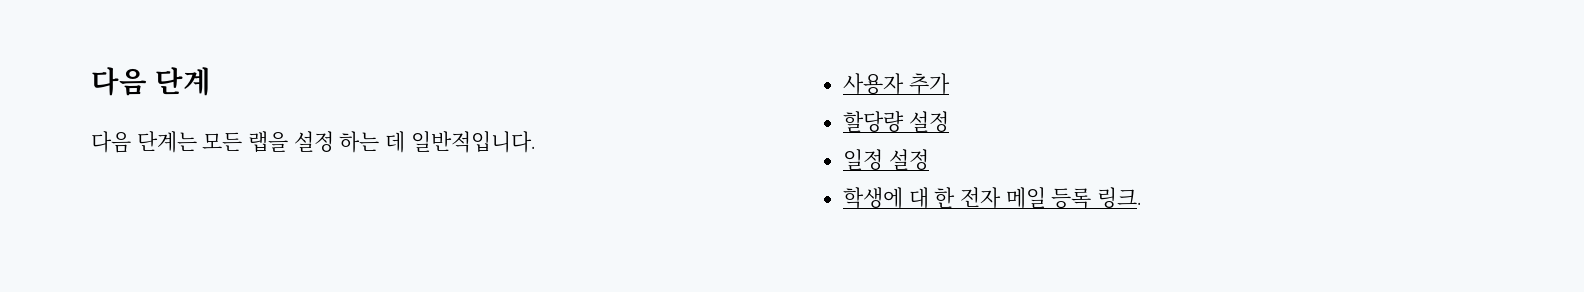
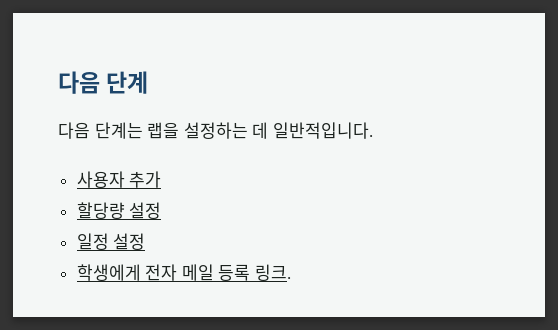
- 다음 단계는 모든 랩을 설정 하는 데 일반적입니다.
+ 다음 단계는 랩을 설정하는 데 일반적입니다.
- 학생에 대 한 전자 메일 등록 링크.
+ 학생에게 전자 메일 등록 링크.

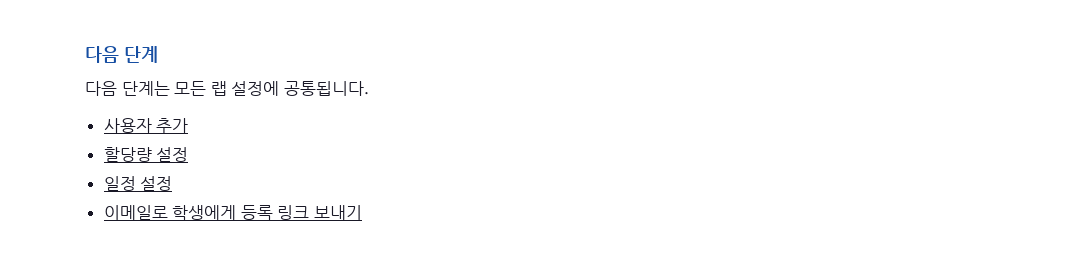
- 다음 단계는 랩을 설정하는 데 일반적입니다.
+ 다음 단계는 모든 랩 설정에 공통됩니다.
- 학생에게 전자 메일 등록 링크.
+ 이메일로 학생에게 등록 링크 보내기

